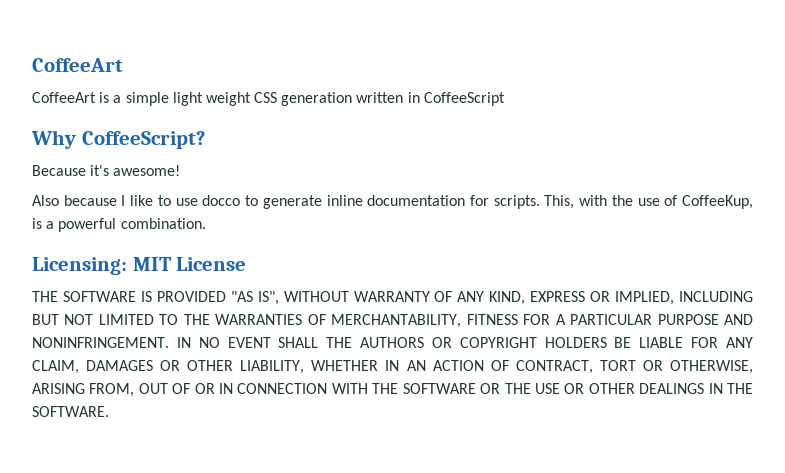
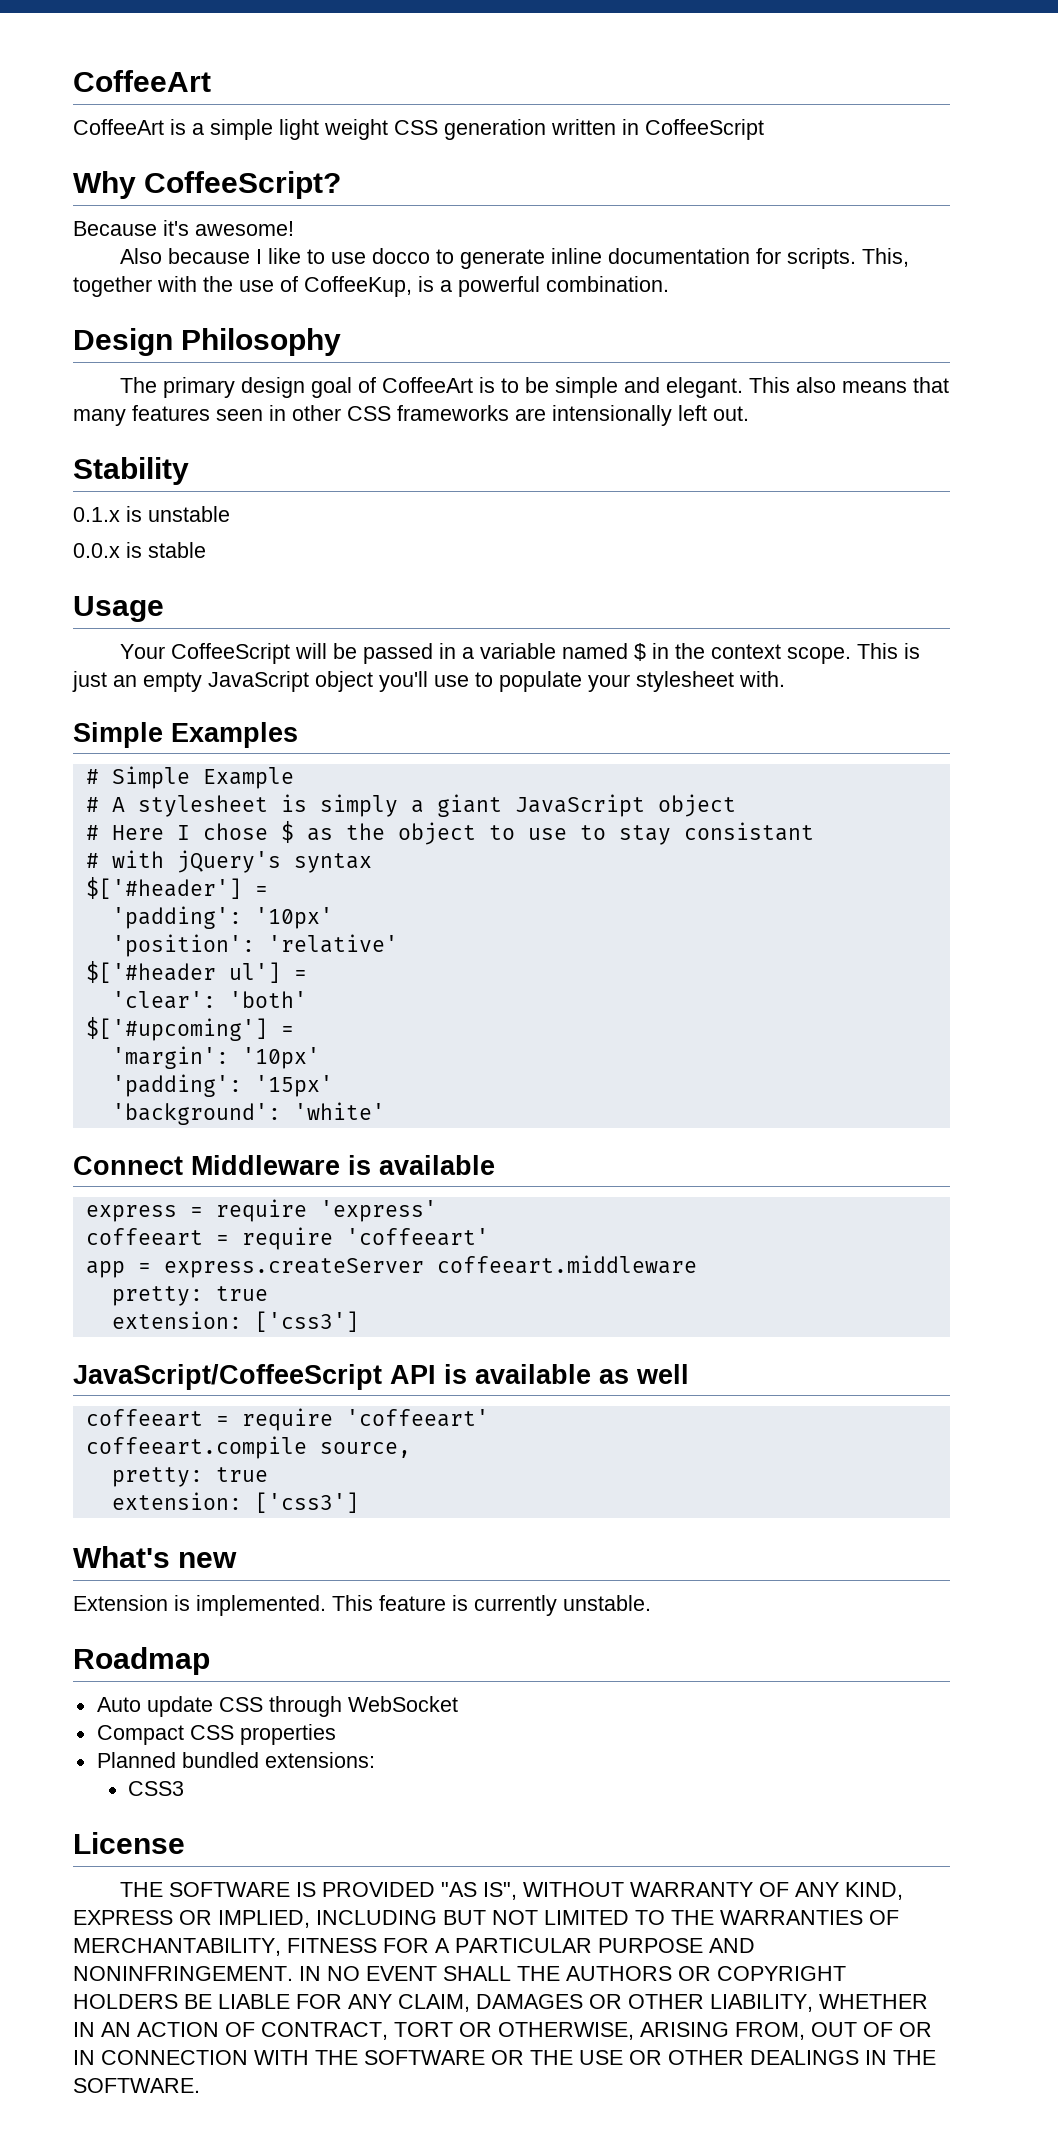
- This, with the use of CoffeeKup, is a powerful combination.
+ This, together with the use of CoffeeKup, is a powerful combination.
- Licensing: MIT License
+ Design Philosophy
+ The primary design goal of CoffeeArt is to be simple and elegant. This also means that many features seen in other CSS frameworks are intensionally left out.
+ Stability
+ 0.1.x is unstable
+ 0.0.x is stable
+ Usage
+ Your CoffeeScript will be passed in a variable named $ in the context scope. This is just an empty JavaScript object you'll use to populate your stylesheet with.
+ Simple Examples
+ # Simple Example
+ # A stylesheet is simply a giant JavaScript object
+ # Here I chose $ as the object to use to stay consistant
+ # with jQuery's syntax
+ $['#header'] =
+ 'padding': '10px'
+ 'position': 'relative'
+ $['#header ul'] =
+ 'clear': 'both'
+ $['#upcoming'] =
+ 'margin': '10px'
+ 'padding': '15px'
+ 'background': 'white'
+ Connect Middleware is available
+ express = require 'express'
+ coffeeart = require 'coffeeart'
+ app = express.createServer coffeeart.middleware
+ pretty: true
+ extension: ['css3']
+ JavaScript/CoffeeScript API is available as well
+ coffeeart = require 'coffeeart'
+ coffeeart.compile source,
+ pretty: true
+ extension: ['css3']
+ What's new
+ Extension is implemented. This feature is currently unstable.
+ Roadmap
+ Auto update CSS through WebSocket
+ Compact CSS properties
+ Planned bundled extensions:
+ CSS3
+ License

